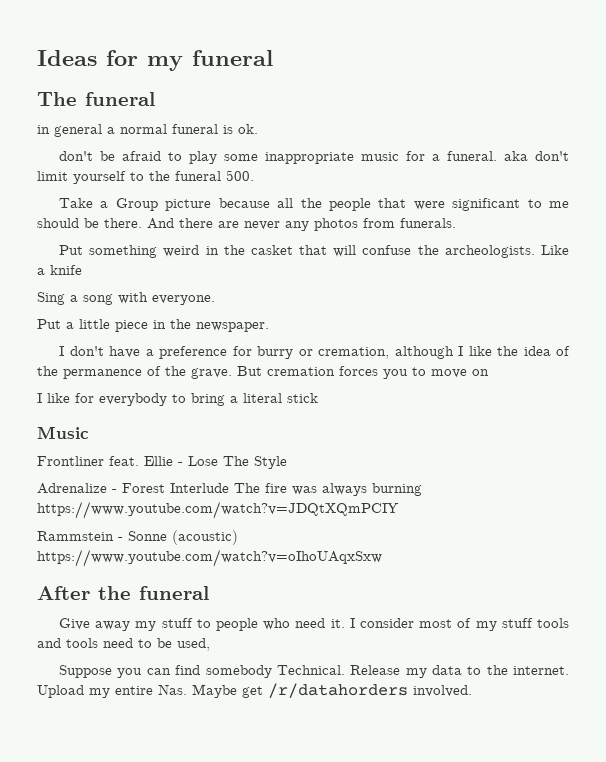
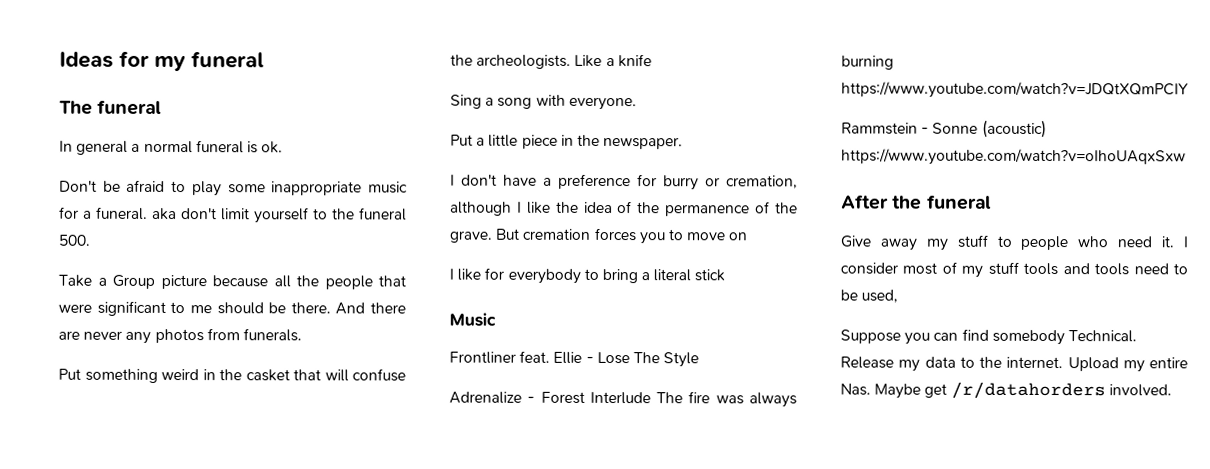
- in general a normal funeral is ok.
+ In general a normal funeral is ok.
- don't be afraid to play some inappropriate music for a funeral. aka don't limit yourself to the funeral 500.
+ Don't be afraid to play some inappropriate music for a funeral. aka don't limit yourself to the funeral 500.

